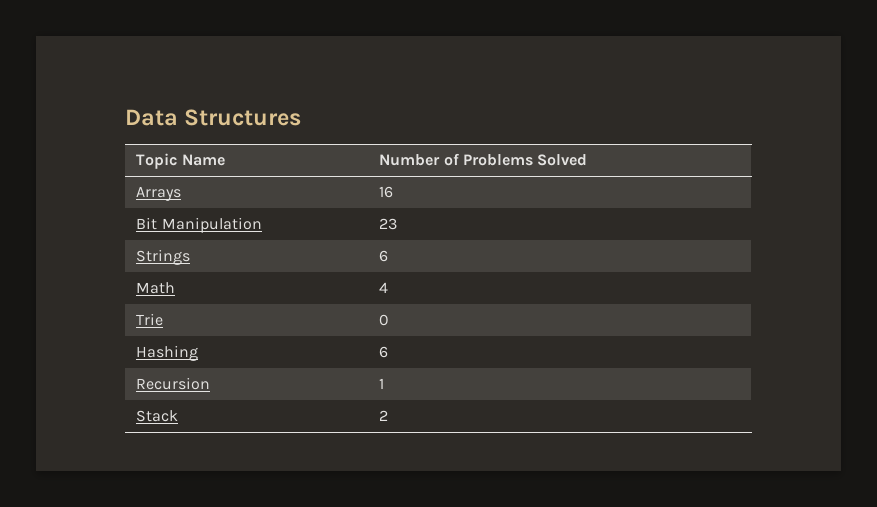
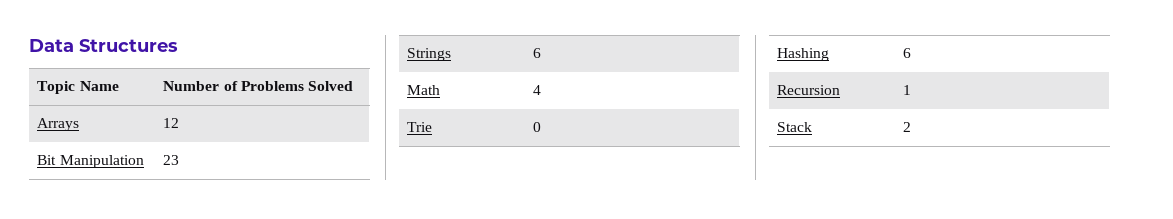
- Arrays | 16
+ Arrays | 12

